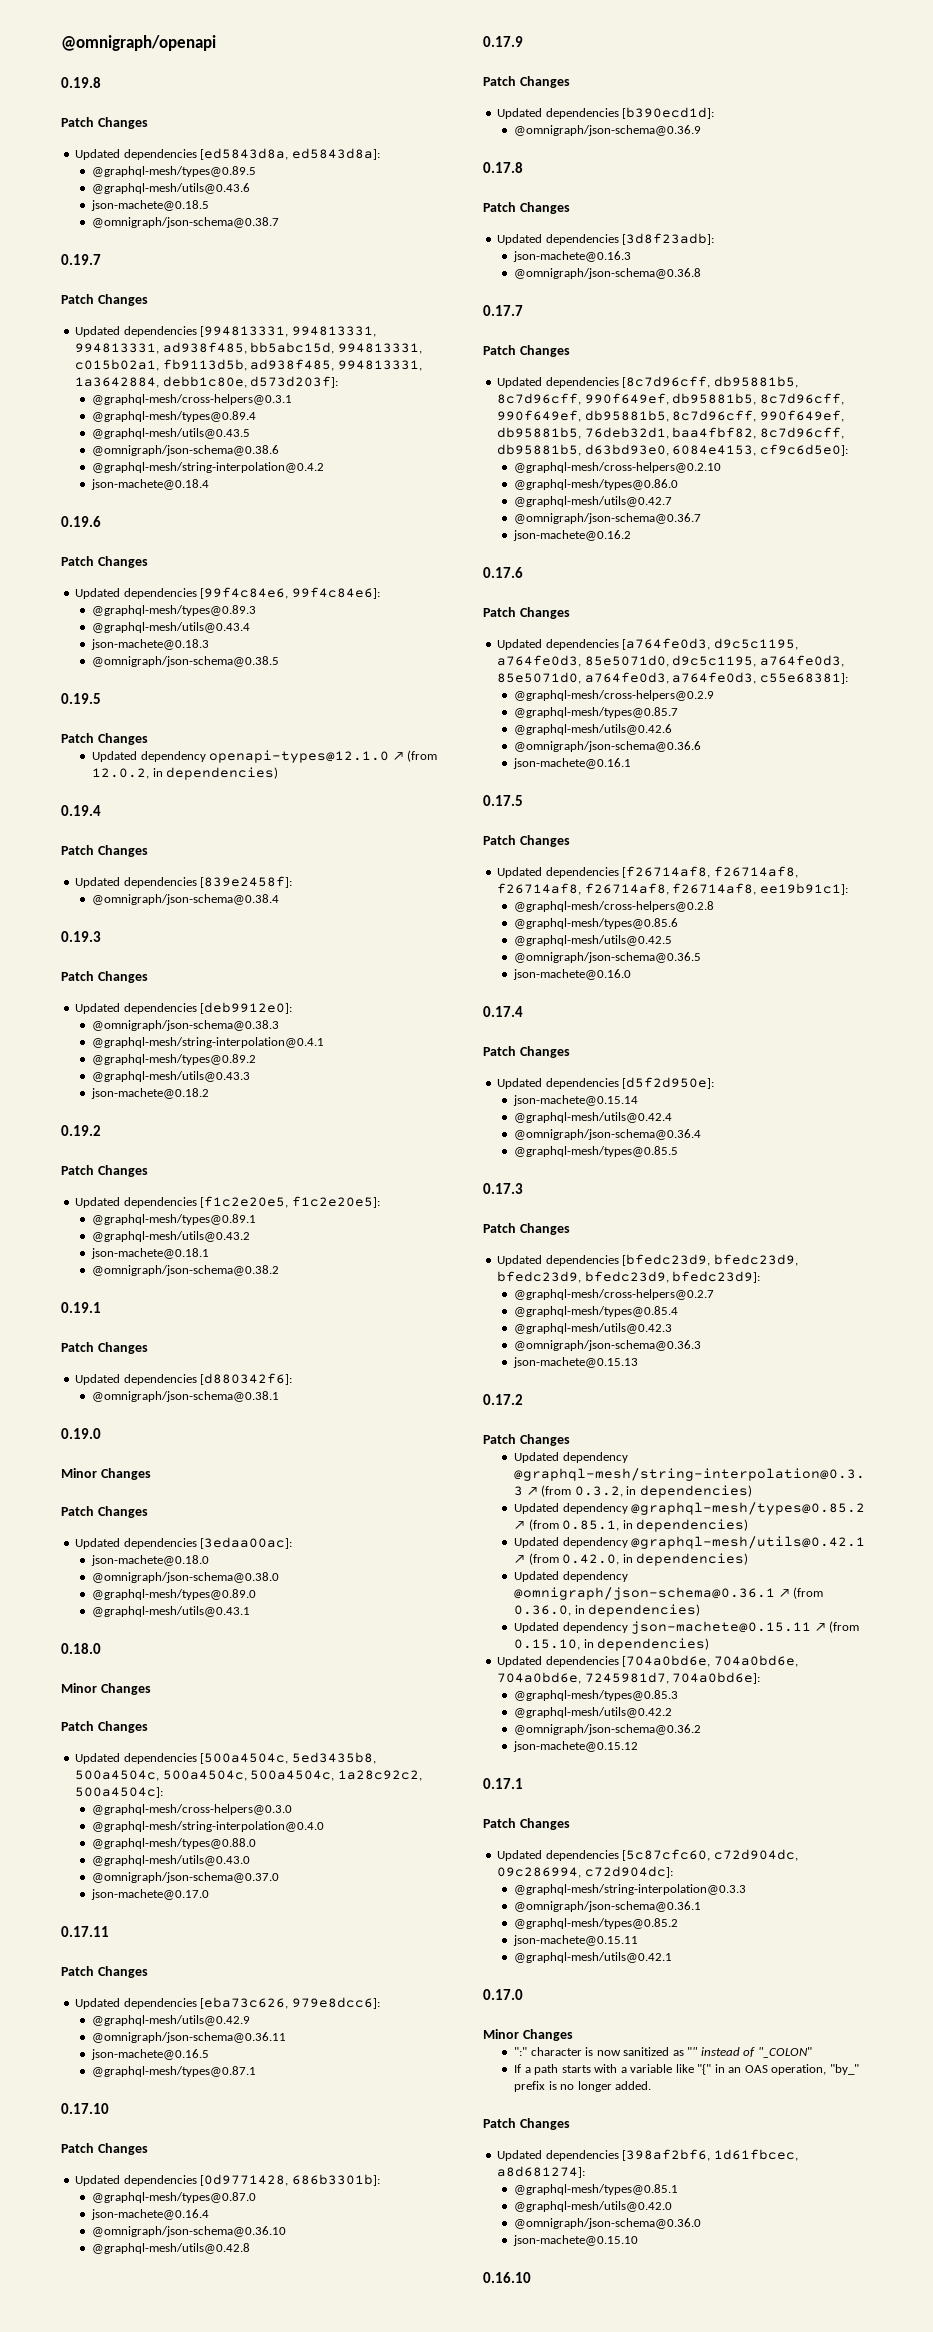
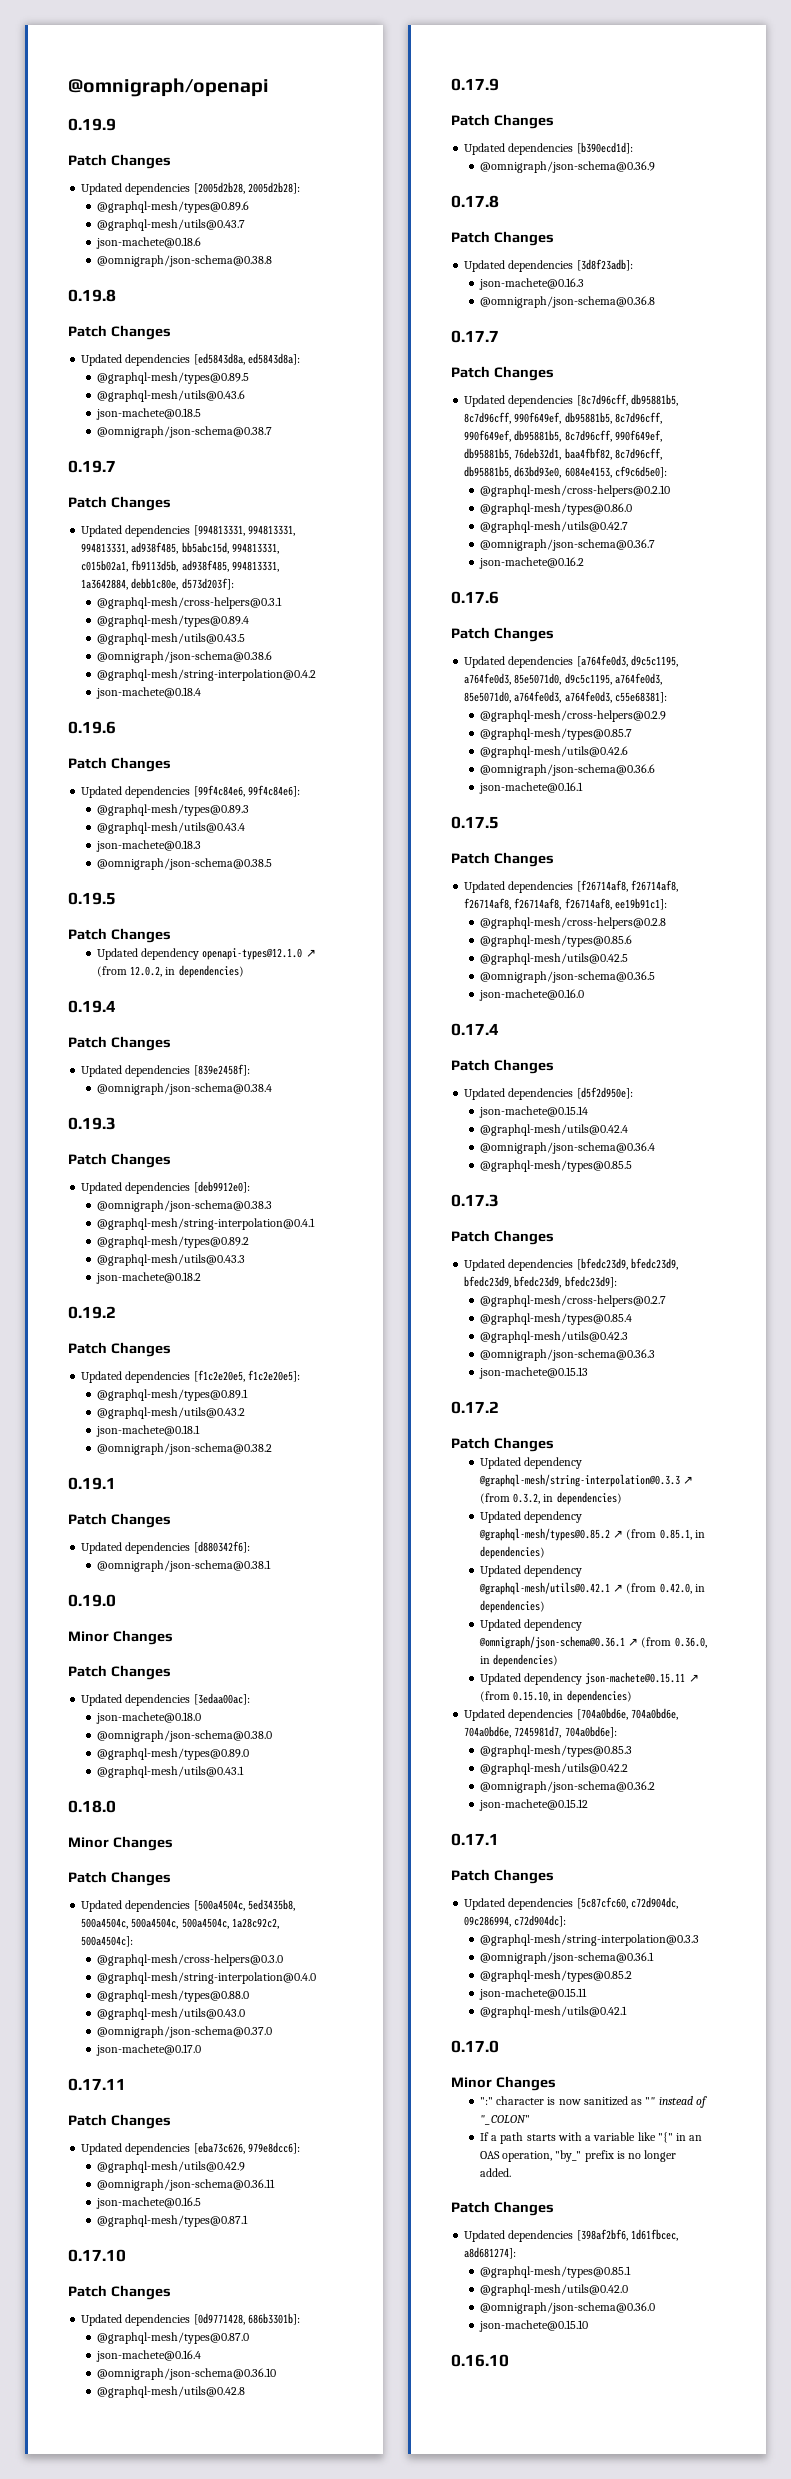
+ 0.19.9
+ Patch Changes
+ Updated dependencies [2005d2b28, 2005d2b28]:
+ @graphql-mesh/types@0.89.6
+ @graphql-mesh/utils@0.43.7
+ json-machete@0.18.6
+ @omnigraph/json-schema@0.38.8

